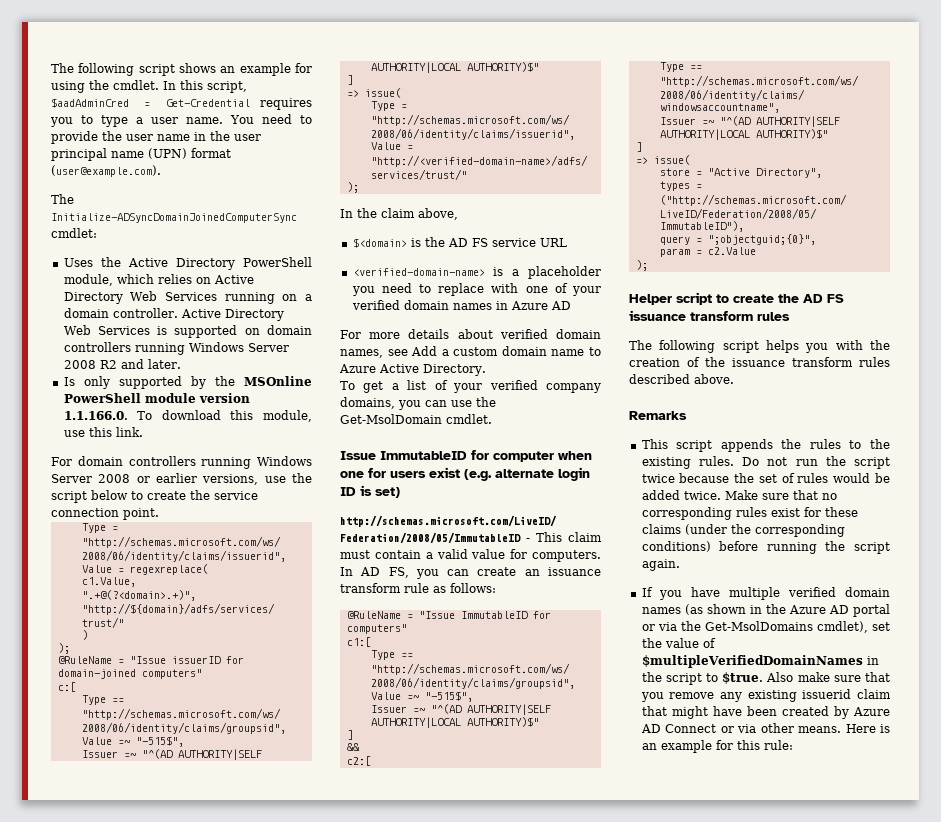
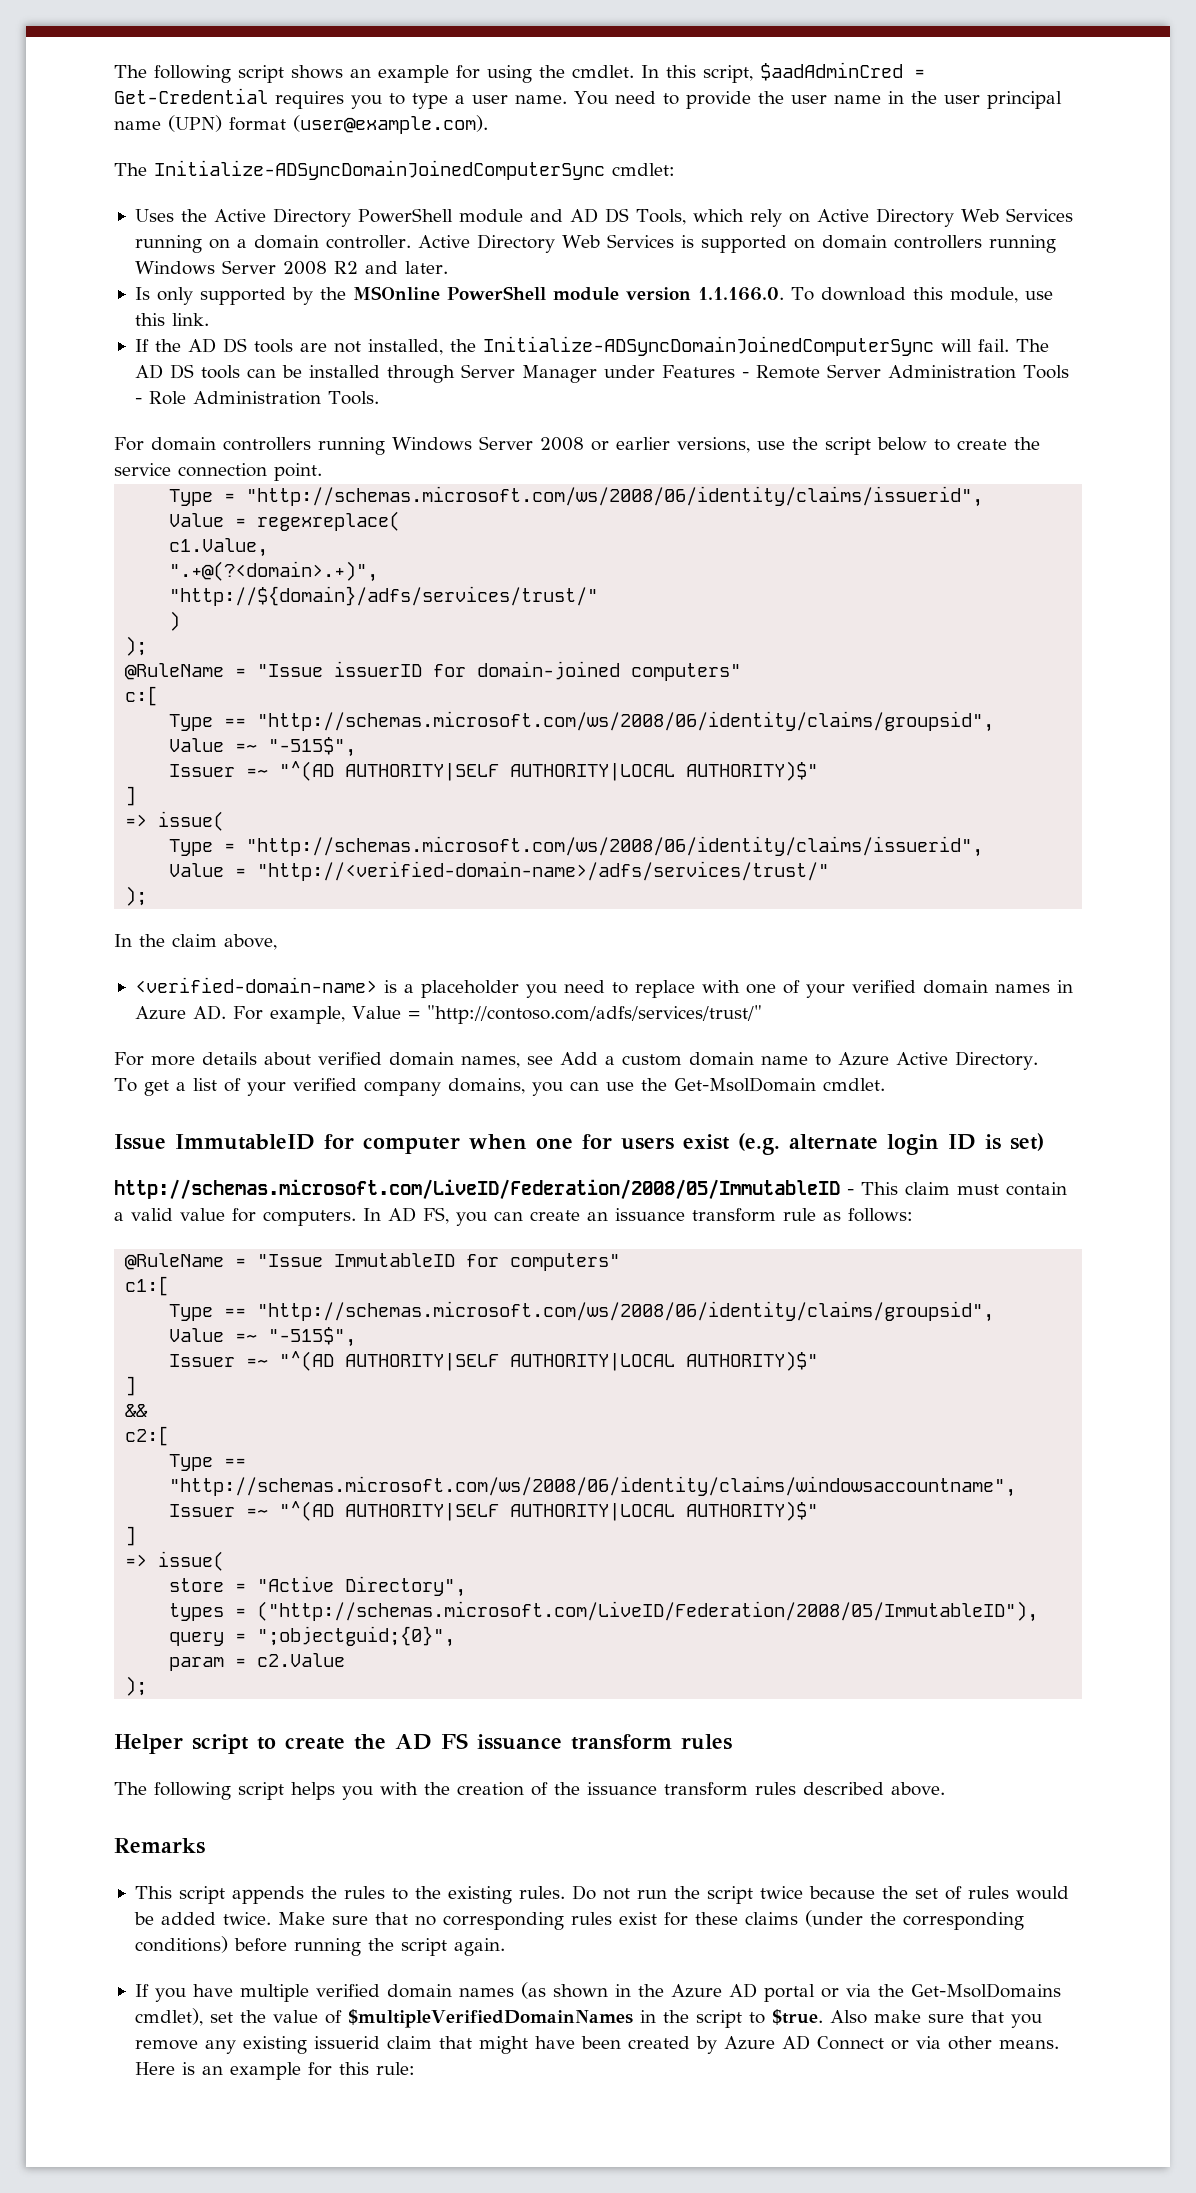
- Uses the Active Directory PowerShell module, which relies on Active Directory Web Services running on a domain controller.
+ Uses the Active Directory PowerShell module and AD DS Tools, which rely on Active Directory Web Services running on a domain controller.
+ If the AD DS tools are not installed, the Initialize-ADSyncDomainJoinedComputerSync will fail. The AD DS tools can be installed through Server Manager under Features - Remote Server Administration Tools - Role Administration Tools.
- $<domain> is the AD FS service URL
- <verified-domain-name> is a placeholder you need to replace with one of your verified domain names in Azure AD
+ <verified-domain-name> is a placeholder you need to replace with one of your verified domain names in Azure AD. For example, Value = "http://contoso.com/adfs/services/trust/"

